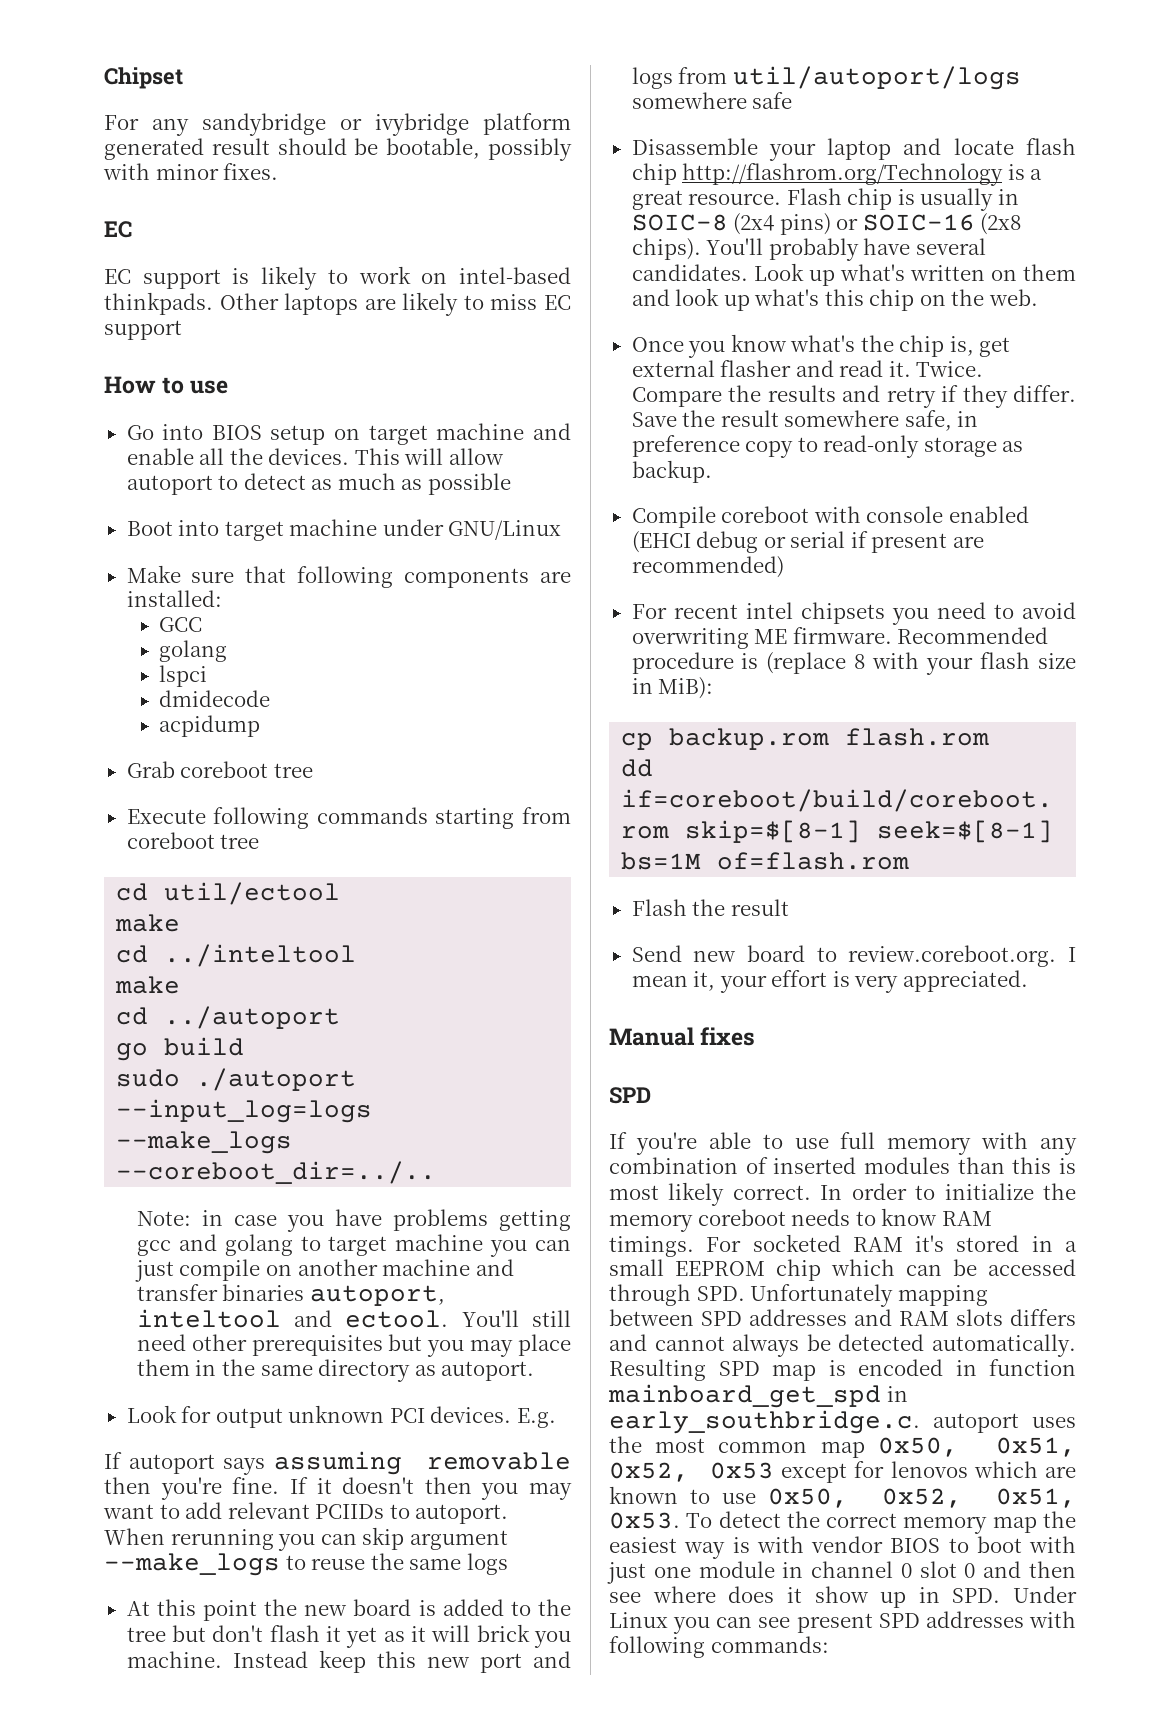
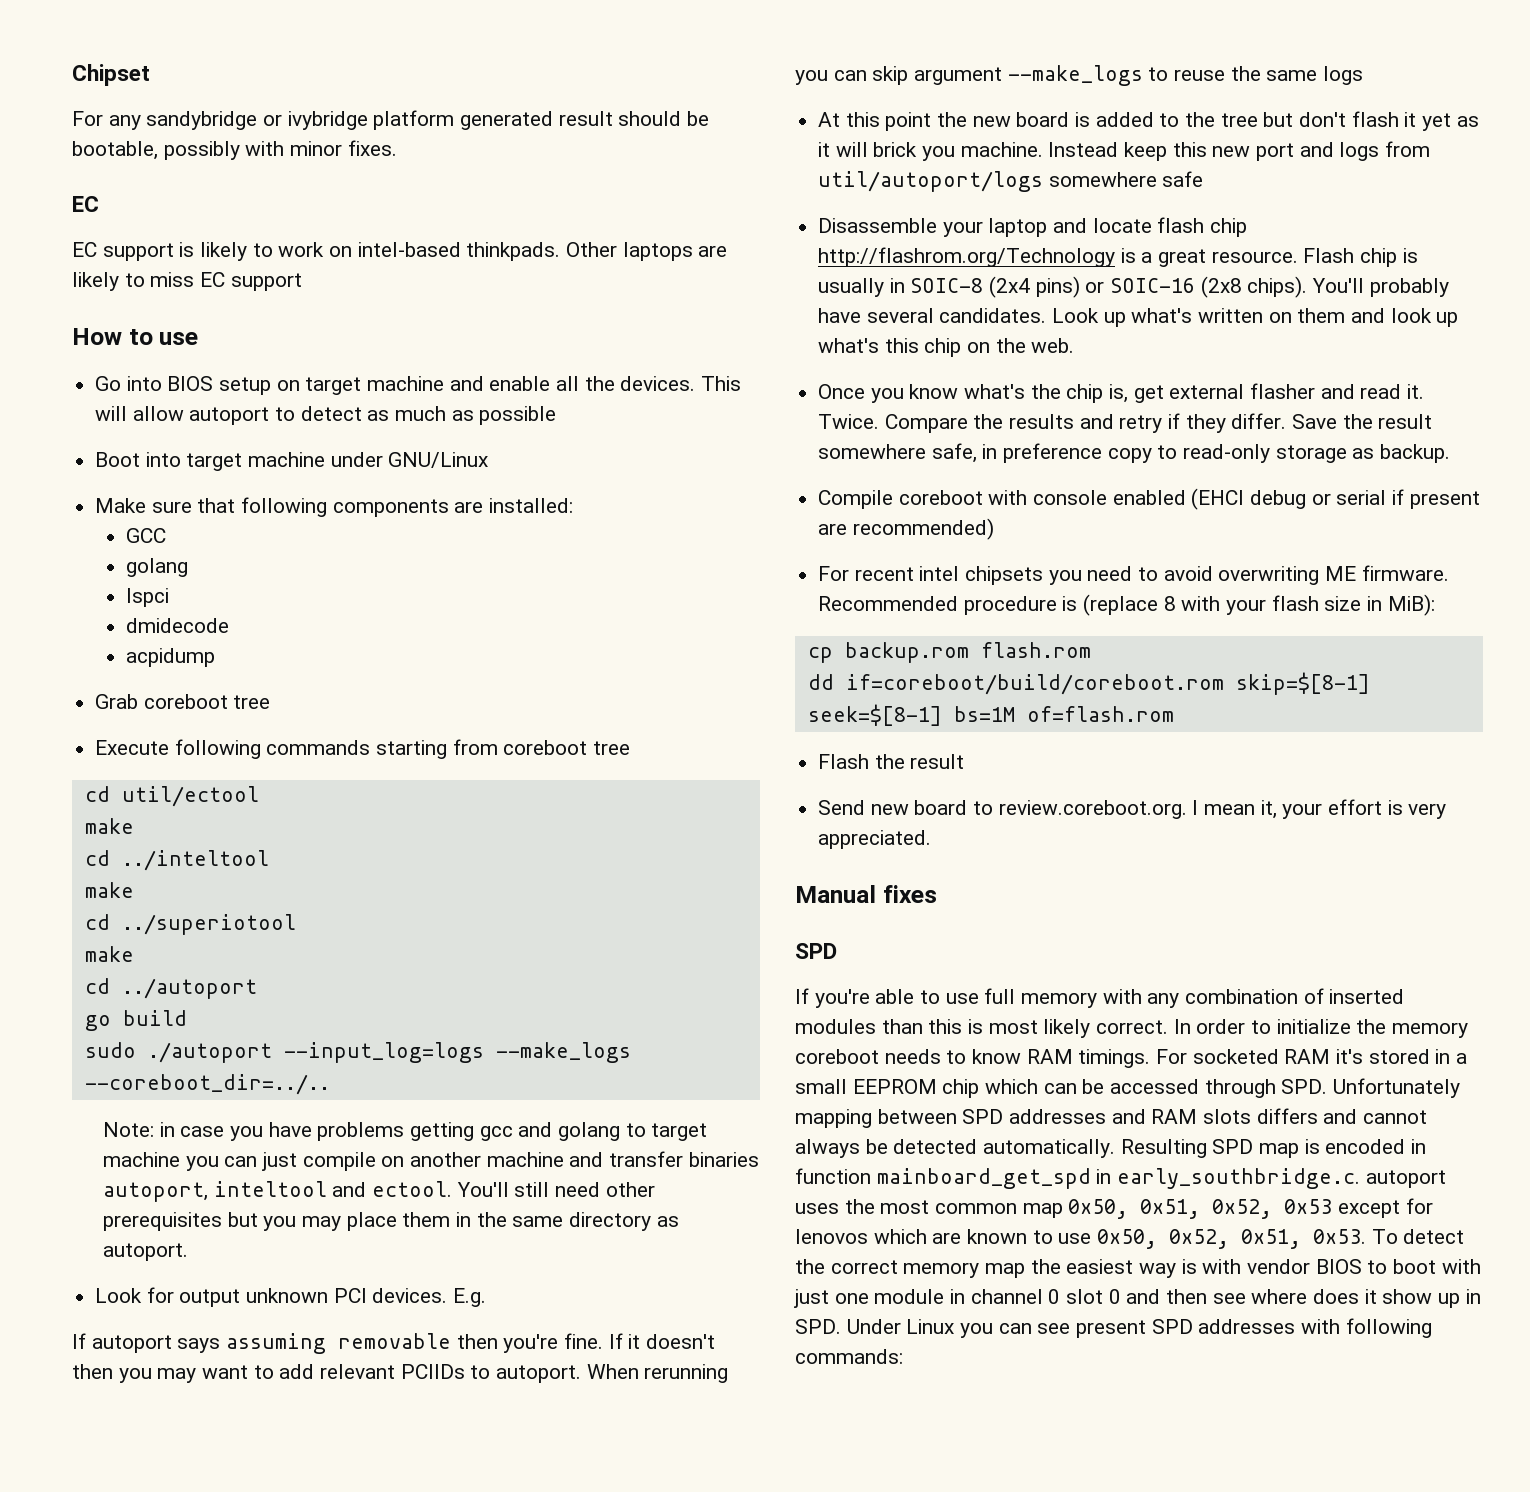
+ cd ../superiotool
+ make

